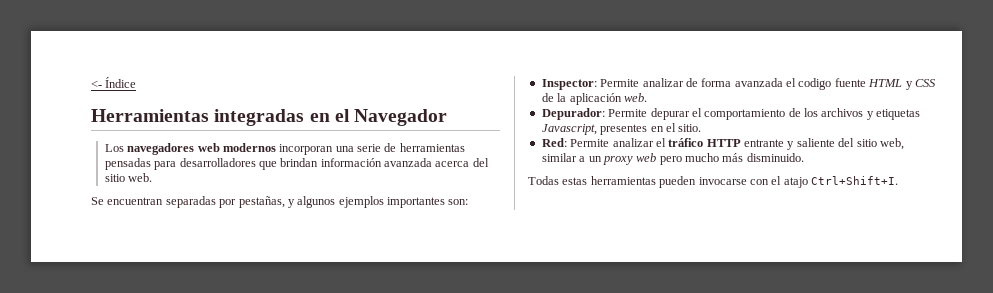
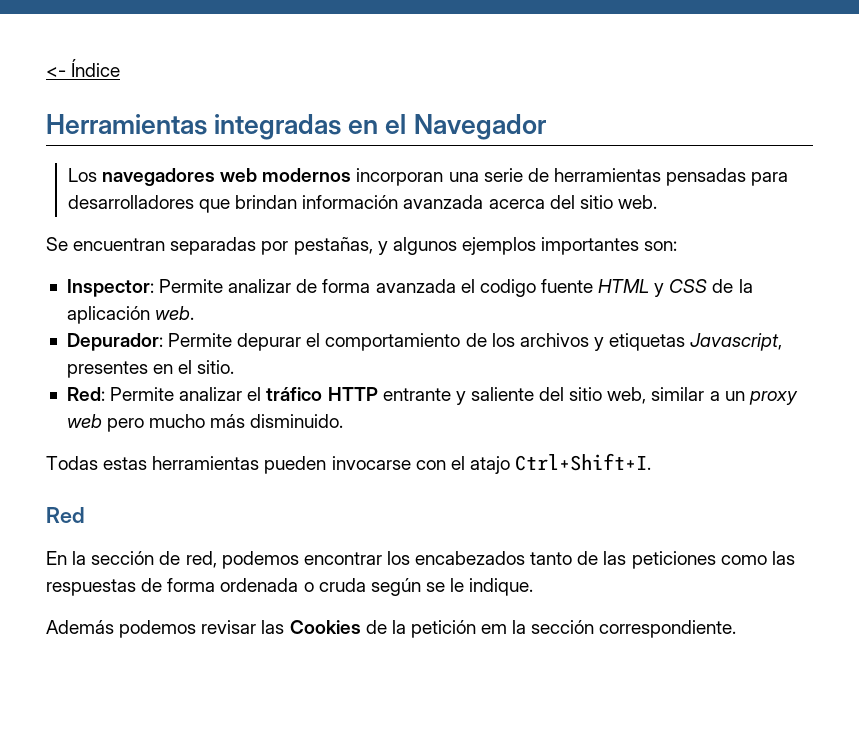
+ Red
+ En la sección de red, podemos encontrar los encabezados tanto de las peticiones como las respuestas de forma ordenada o cruda según se le indique.
+ Además podemos revisar las Cookies de la petición em la sección correspondiente.

